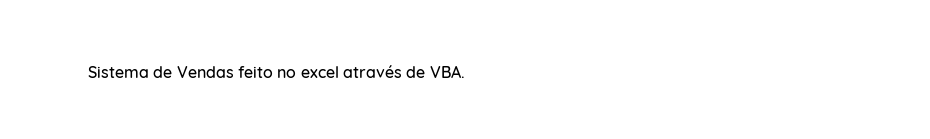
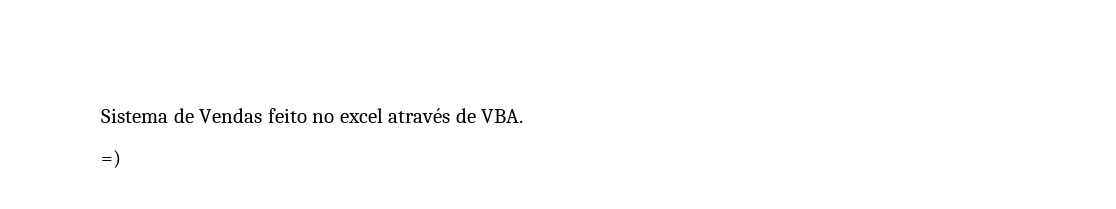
+ =)

